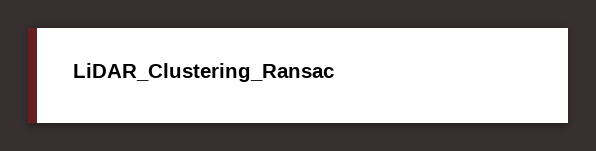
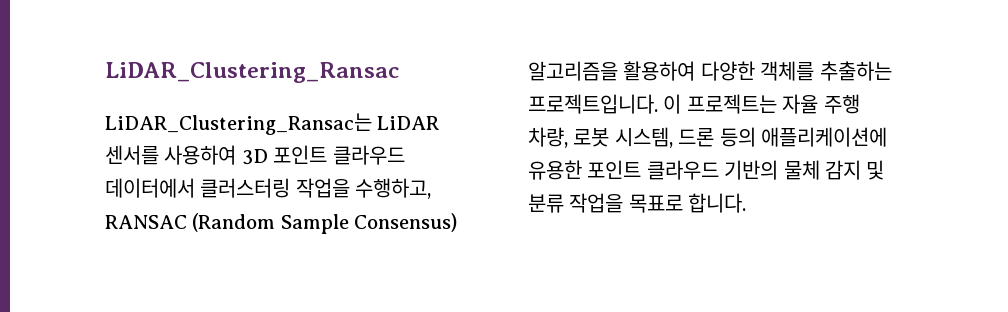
+ LiDAR_Clustering_Ransac는 LiDAR 센서를 사용하여 3D 포인트 클라우드 데이터에서 클러스터링 작업을 수행하고, RANSAC (Random Sample Consensus) 알고리즘을 활용하여 다양한 객체를 추출하는 프로젝트입니다. 이 프로젝트는 자율 주행 차량, 로봇 시스템, 드론 등의 애플리케이션에 유용한 포인트 클라우드 기반의 물체 감지 및 분류 작업을 목표로 합니다.

